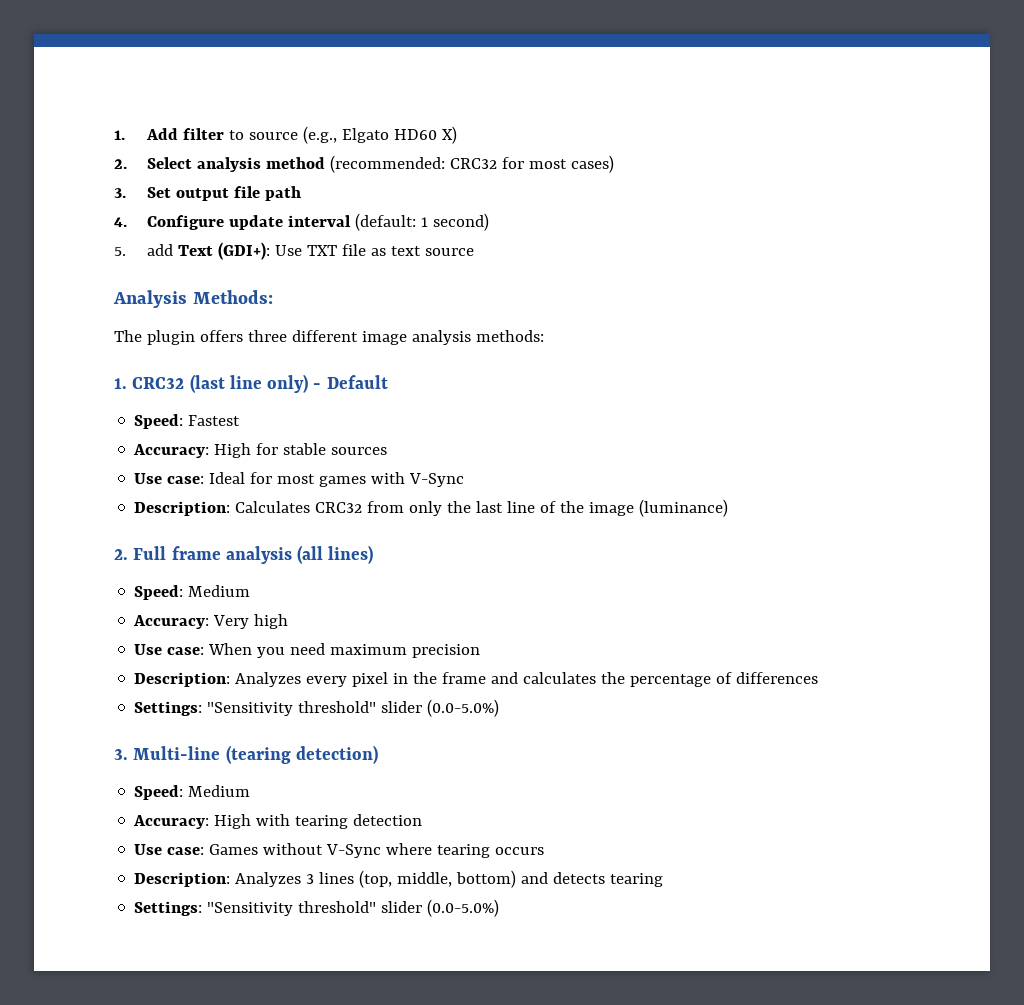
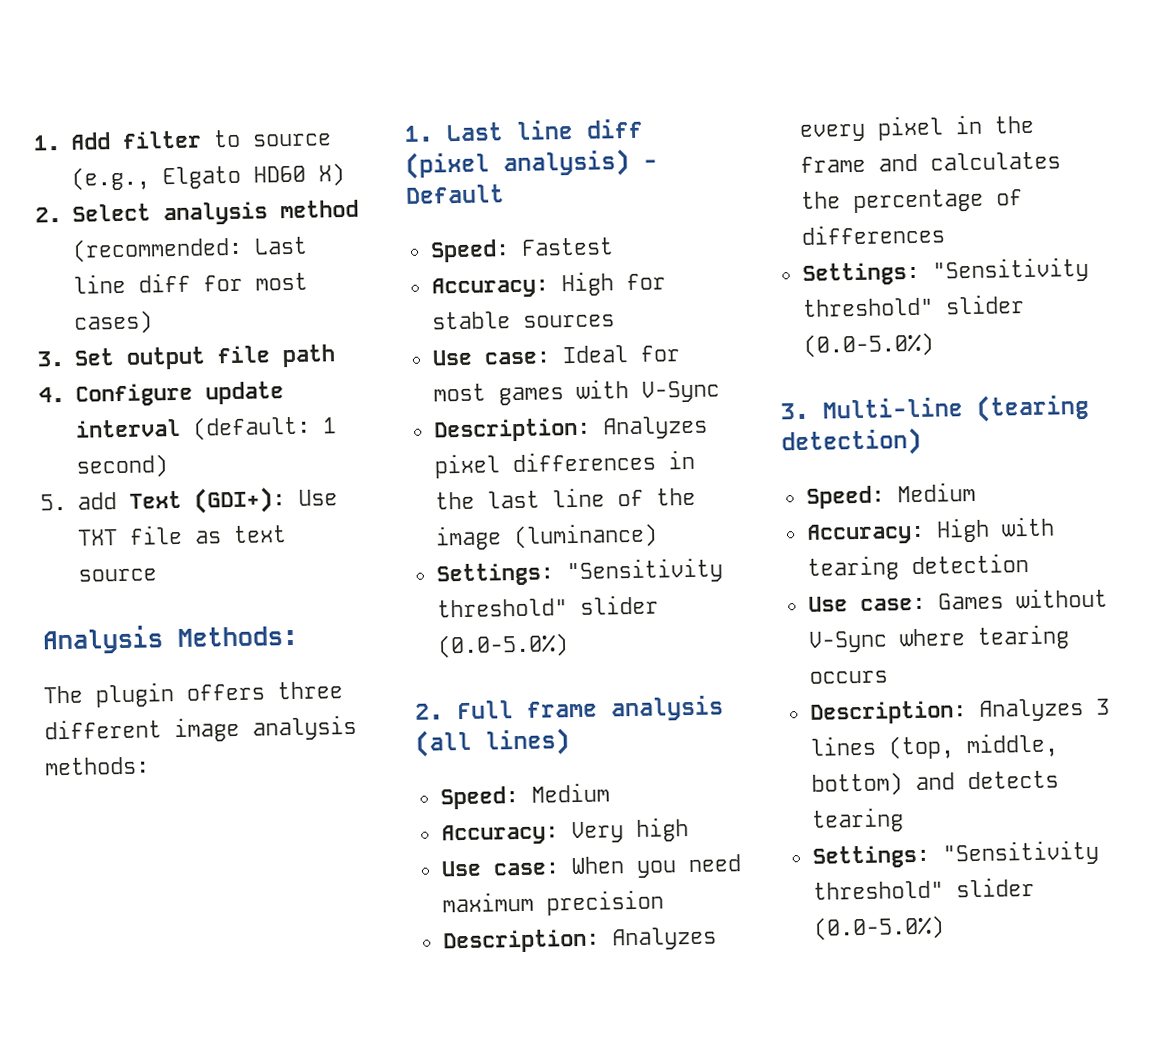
- 2. Select analysis method (recommended: CRC32 for most cases)
+ 2. Select analysis method (recommended: Last line diff for most cases)
- 1. CRC32 (last line only) - Default
+ 1. Last line diff (pixel analysis) - Default
- Description: Calculates CRC32 from only the last line of the image (luminance)
+ Description: Analyzes pixel differences in the last line of the image (luminance)
+ Settings: "Sensitivity threshold" slider (0.0-5.0%)

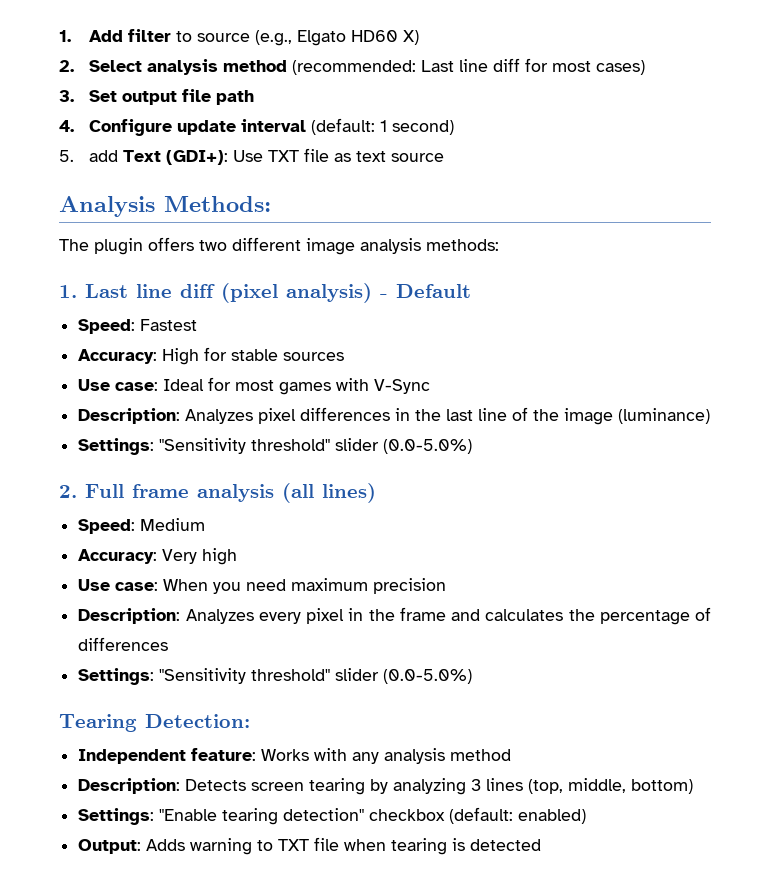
- The plugin offers three different image analysis methods:
+ The plugin offers two different image analysis methods:
- 3. Multi-line (tearing detection)
- Speed: Medium
- Accuracy: High with tearing detection
- Use case: Games without V-Sync where tearing occurs
- Description: Analyzes 3 lines (top, middle, bottom) and detects tearing
- Settings: "Sensitivity threshold" slider (0.0-5.0%)
+ Tearing Detection:
+ Independent feature: Works with any analysis method
+ Description: Detects screen tearing by analyzing 3 lines (top, middle, bottom)
+ Settings: "Enable tearing detection" checkbox (default: enabled)
+ Output: Adds warning to TXT file when tearing is detected

